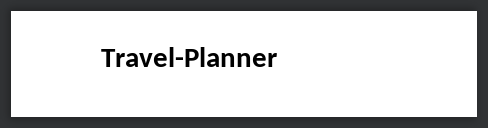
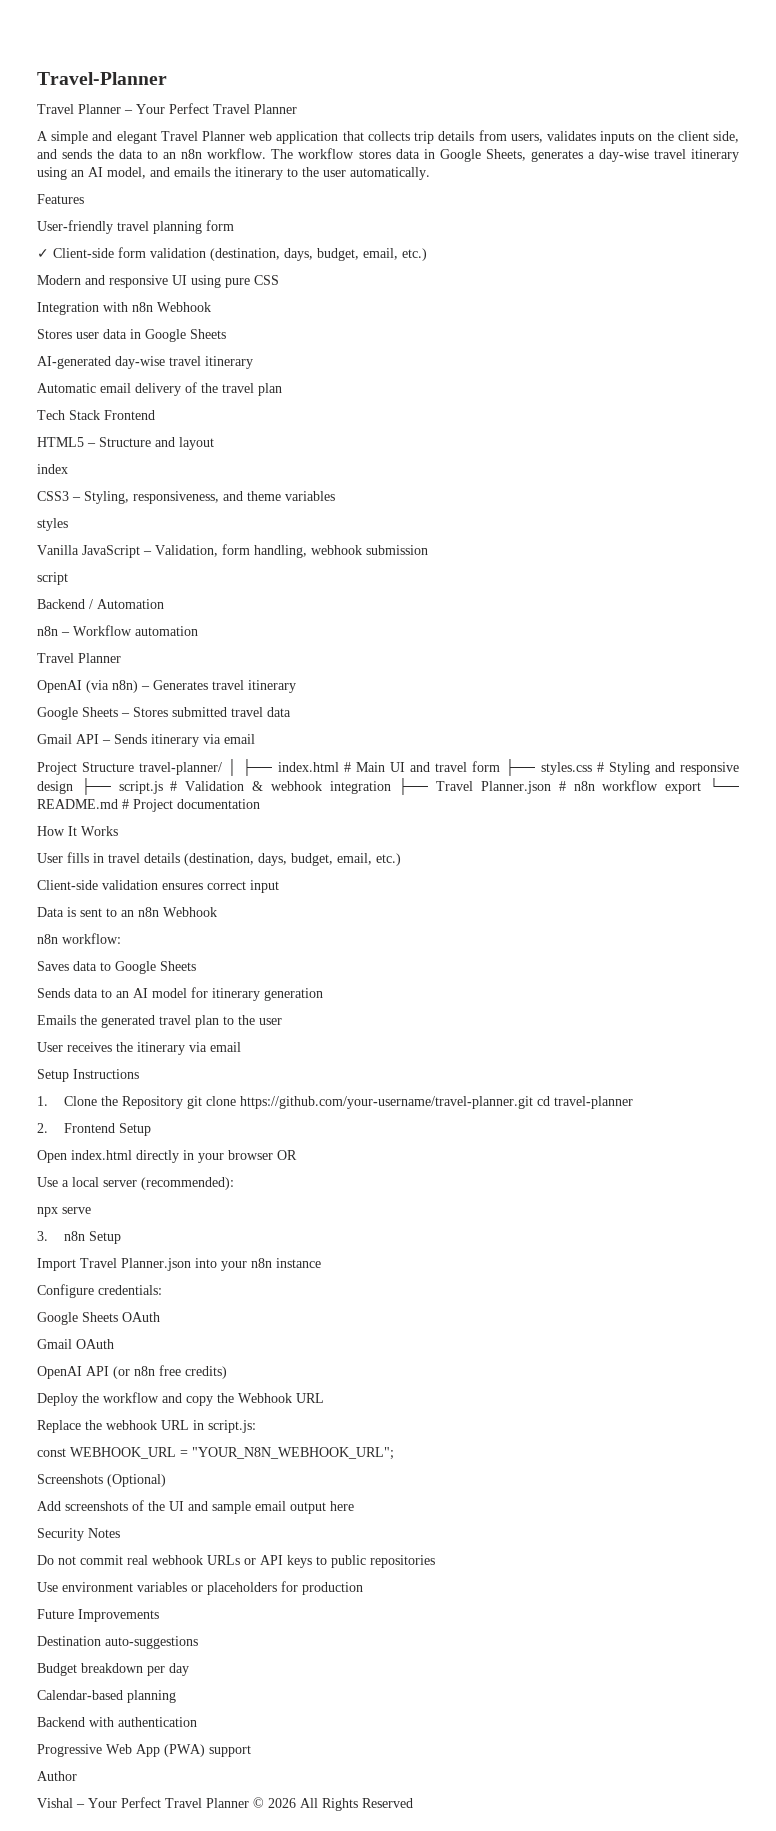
+ Travel Planner – Your Perfect Travel Planner
+ A simple and elegant Travel Planner web application that collects trip details from users, validates inputs on the client side, and sends the data to an n8n workflow. The workflow stores data in Google Sheets, generates a day-wise travel itinerary using an AI model, and emails the itinerary to the user automatically.
+ Features
+ User-friendly travel planning form
+ ✓ Client-side form validation (destination, days, budget, email, etc.)
+ Modern and responsive UI using pure CSS
+ Integration with n8n Webhook
+ Stores user data in Google Sheets
+ AI-generated day-wise travel itinerary
+ Automatic email delivery of the travel plan
+ Tech Stack Frontend
+ HTML5 – Structure and layout
+ index
+ CSS3 – Styling, responsiveness, and theme variables
+ styles
+ Vanilla JavaScript – Validation, form handling, webhook submission
+ script
+ Backend / Automation
+ n8n – Workflow automation
+ Travel Planner
+ OpenAI (via n8n) – Generates travel itinerary
+ Google Sheets – Stores submitted travel data
+ Gmail API – Sends itinerary via email
+ Project Structure travel-planner/ │ ├── index.html # Main UI and travel form ├── styles.css # Styling and responsive design ├── script.js # Validation & webhook integration ├── Travel Planner.json # n8n workflow export └── README.md # Project documentation
+ How It Works
+ User fills in travel details (destination, days, budget, email, etc.)
+ Client-side validation ensures correct input
+ Data is sent to an n8n Webhook
+ n8n workflow:
+ Saves data to Google Sheets
+ Sends data to an AI model for itinerary generation
+ Emails the generated travel plan to the user
+ User receives the itinerary via email
+ Setup Instructions
+ 1. Clone the Repository git clone https://github.com/your-username/travel-planner.git cd travel-planner
+ 2. Frontend Setup
+ Open index.html directly in your browser OR
+ Use a local server (recommended):
+ npx serve
+ 3. n8n Setup
+ Import Travel Planner.json into your n8n instance
+ Configure credentials:
+ Google Sheets OAuth
+ Gmail OAuth
+ OpenAI API (or n8n free credits)
+ Deploy the workflow and copy the Webhook URL
+ Replace the webhook URL in script.js:
+ const WEBHOOK_URL = "YOUR_N8N_WEBHOOK_URL";
+ Screenshots (Optional)
+ Add screenshots of the UI and sample email output here
+ Security Notes
+ Do not commit real webhook URLs or API keys to public repositories
+ Use environment variables or placeholders for production
+ Future Improvements
+ Destination auto-suggestions
+ Budget breakdown per day
+ Calendar-based planning
+ Backend with authentication
+ Progressive Web App (PWA) support
+ Author
+ Vishal – Your Perfect Travel Planner © 2026 All Rights Reserved

